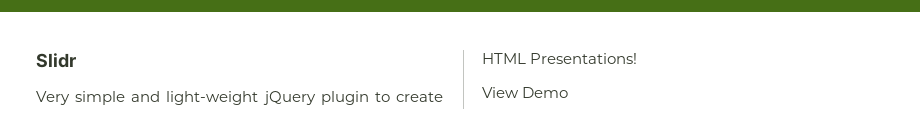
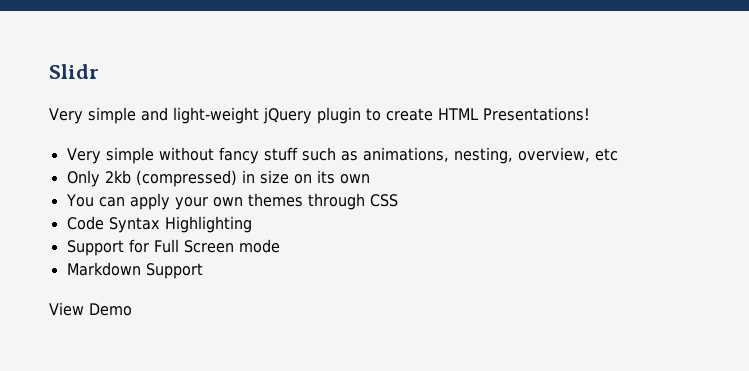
+ Very simple without fancy stuff such as animations, nesting, overview, etc
+ Only 2kb (compressed) in size on its own
+ You can apply your own themes through CSS
+ Code Syntax Highlighting
+ Support for Full Screen mode
+ Markdown Support

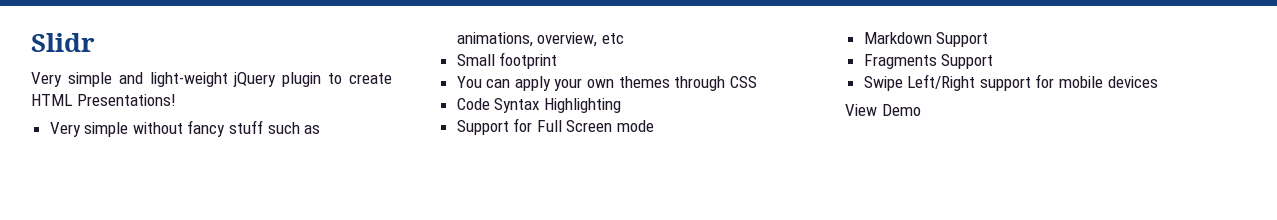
- Very simple without fancy stuff such as animations, nesting, overview, etc
+ Very simple without fancy stuff such as animations, overview, etc
- Only 2kb (compressed) in size on its own
+ Small footprint
+ Fragments Support
+ Swipe Left/Right support for mobile devices

